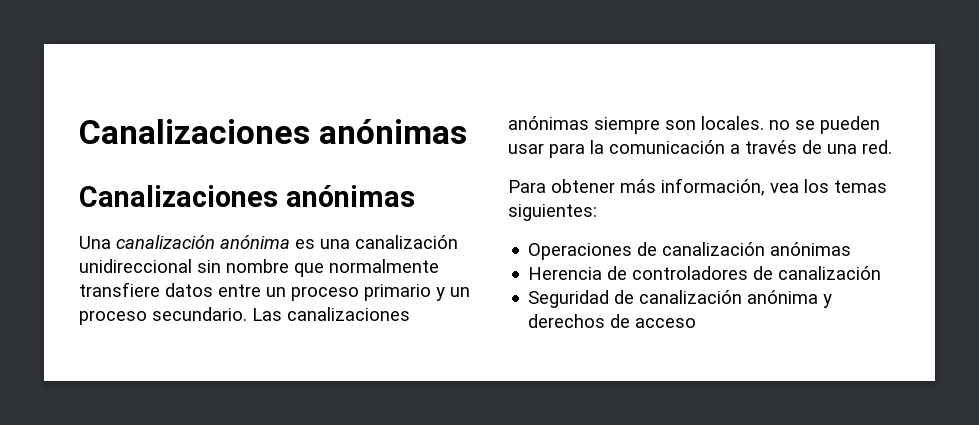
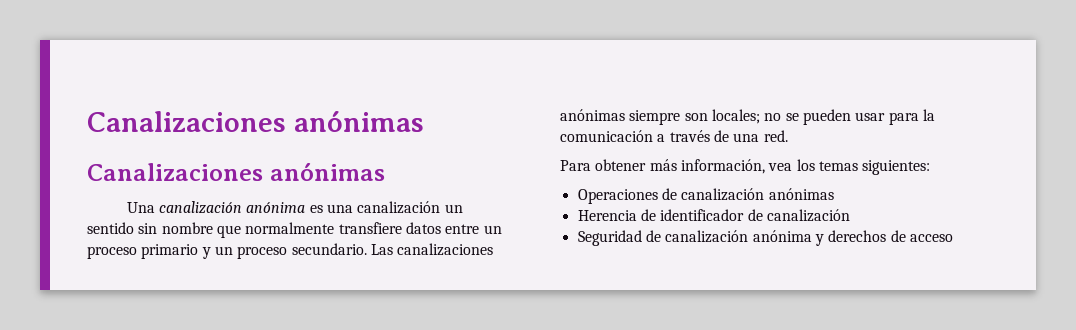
- Una canalización anónima es una canalización unidireccional sin nombre que normalmente transfiere datos entre un proceso primario y un proceso secundario.
+ Una canalización anónima es una canalización un sentido sin nombre que normalmente transfiere datos entre un proceso primario y un proceso secundario.
- Las canalizaciones anónimas siempre son locales. no se pueden usar para la comunicación a través de una red.
+ Las canalizaciones anónimas siempre son locales; no se pueden usar para la comunicación a través de una red.
- Herencia de controladores de canalización
+ Herencia de identificador de canalización

